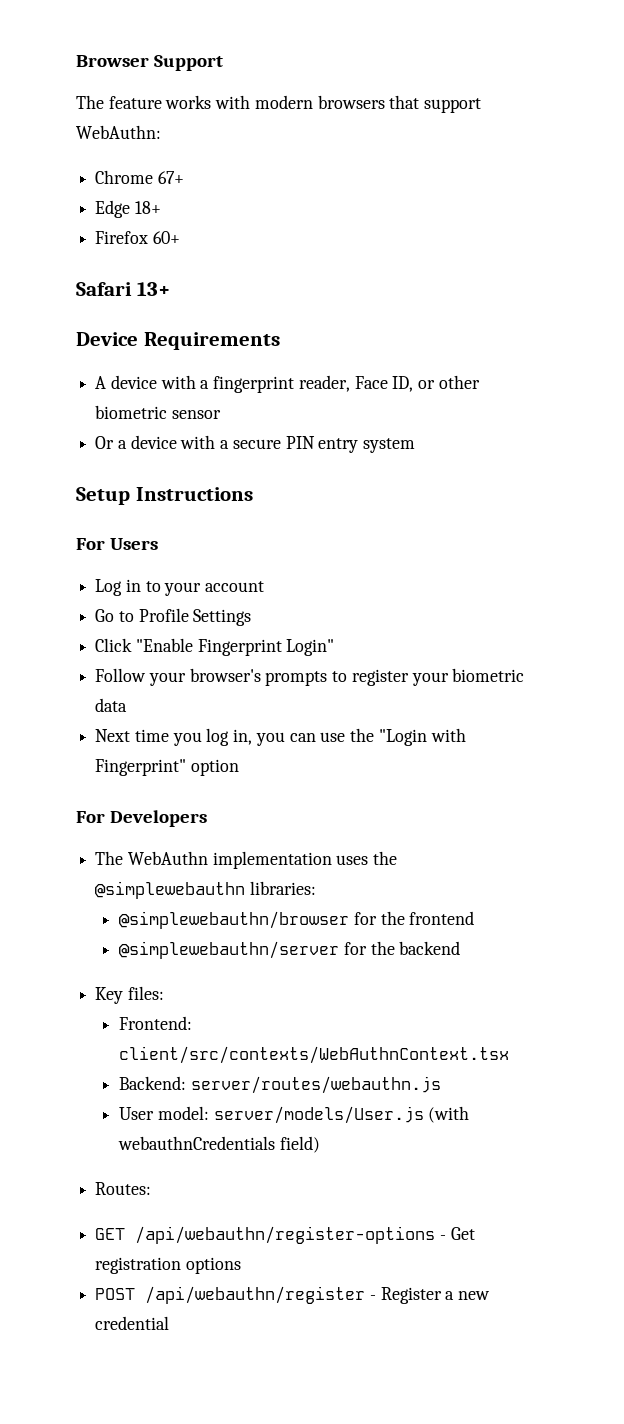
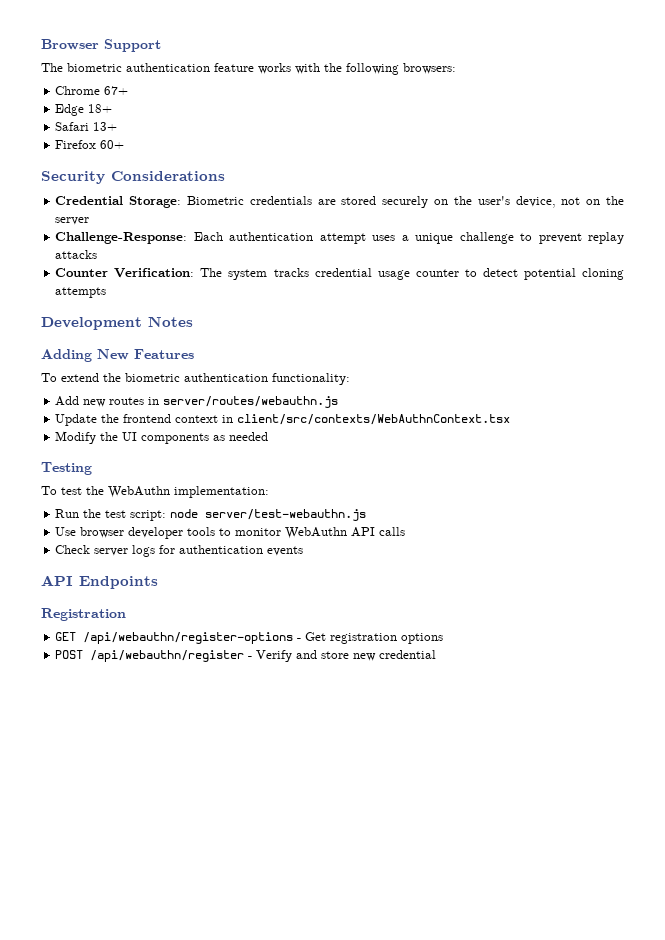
- The feature works with modern browsers that support WebAuthn:
+ The biometric authentication feature works with the following browsers:
+ Safari 13+
- Safari 13+
- Device Requirements
- A device with a fingerprint reader, Face ID, or other biometric sensor
- Or a device with a secure PIN entry system
- Setup Instructions
- For Users
- Log in to your account
- Go to Profile Settings
- Click "Enable Fingerprint Login"
- Follow your browser's prompts to register your biometric data
- Next time you log in, you can use the "Login with Fingerprint" option
- For Developers
- The WebAuthn implementation uses the @simplewebauthn libraries:
- @simplewebauthn/browser for the frontend
- @simplewebauthn/server for the backend
- Key files:
- Frontend: client/src/contexts/WebAuthnContext.tsx
- Backend: server/routes/webauthn.js
- User model: server/models/User.js (with webauthnCredentials field)
- Routes:
+ Security Considerations
+ Credential Storage: Biometric credentials are stored securely on the user's device, not on the server
+ Challenge-Response: Each authentication attempt uses a unique challenge to prevent replay attacks
+ Counter Verification: The system tracks credential usage counter to detect potential cloning attempts
+ Development Notes
+ Adding New Features
+ To extend the biometric authentication functionality:
+ Add new routes in server/routes/webauthn.js
+ Update the frontend context in client/src/contexts/WebAuthnContext.tsx
+ Modify the UI components as needed
+ Testing
+ To test the WebAuthn implementation:
+ Run the test script: node server/test-webauthn.js
+ Use browser developer tools to monitor WebAuthn API calls
+ Check server logs for authentication events
+ API Endpoints
+ Registration
- POST /api/webauthn/register - Register a new credential
+ POST /api/webauthn/register - Verify and store new credential

